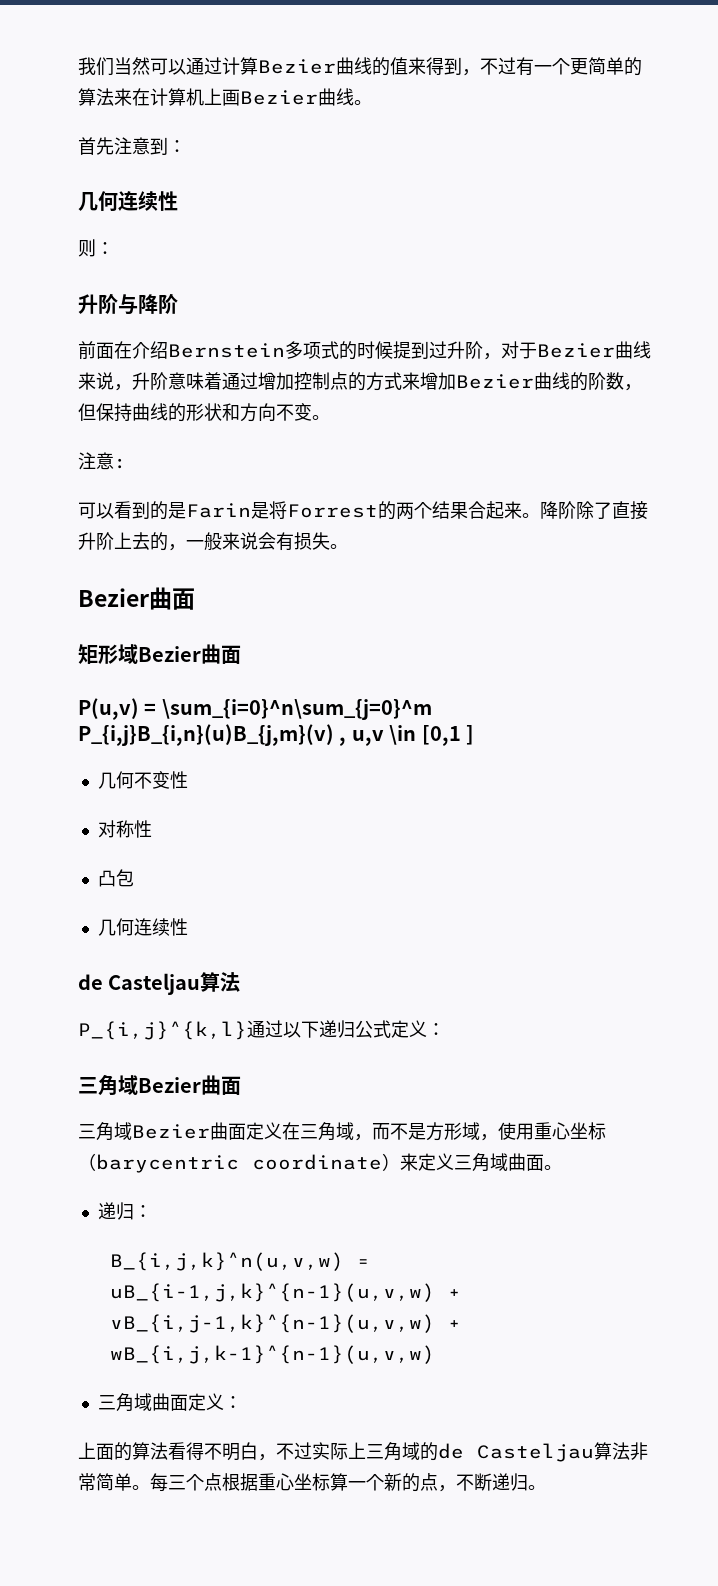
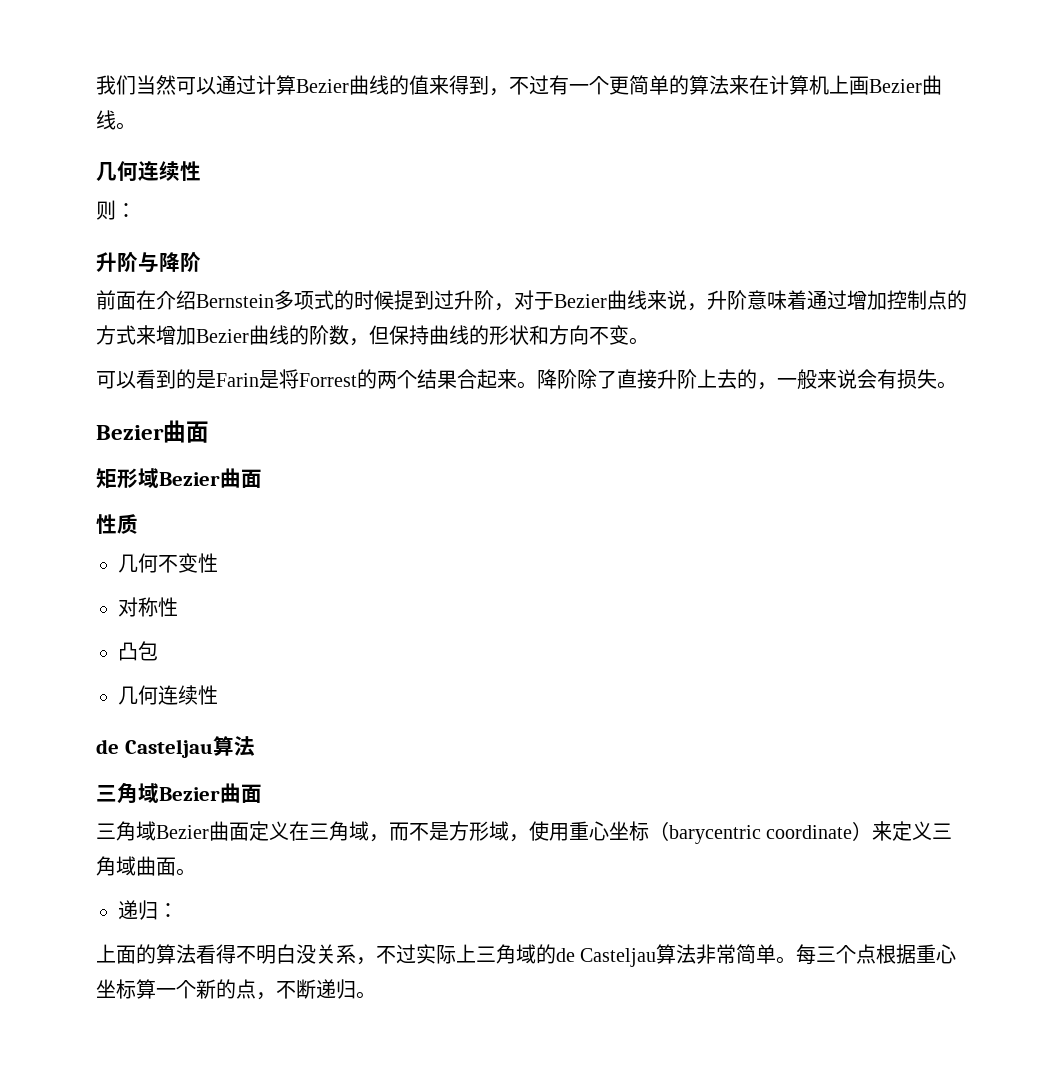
- 首先注意到：
- 注意:
- P(u,v) = \sum_{i=0}^n\sum_{j=0}^m P_{i,j}B_{i,n}(u)B_{j,m}(v) , u,v \in [0,1 ]
+ 性质
- P_{i,j}^{k,l}通过以下递归公式定义：
- B_{i,j,k}^n(u,v,w) = uB_{i-1,j,k}^{n-1}(u,v,w) + vB_{i,j-1,k}^{n-1}(u,v,w) + wB_{i,j,k-1}^{n-1}(u,v,w)
- 三角域曲面定义：
- 上面的算法看得不明白，不过实际上三角域的de Casteljau算法非常简单。
+ 上面的算法看得不明白没关系，不过实际上三角域的de Casteljau算法非常简单。

